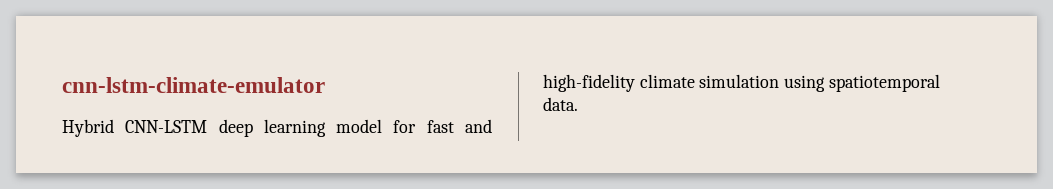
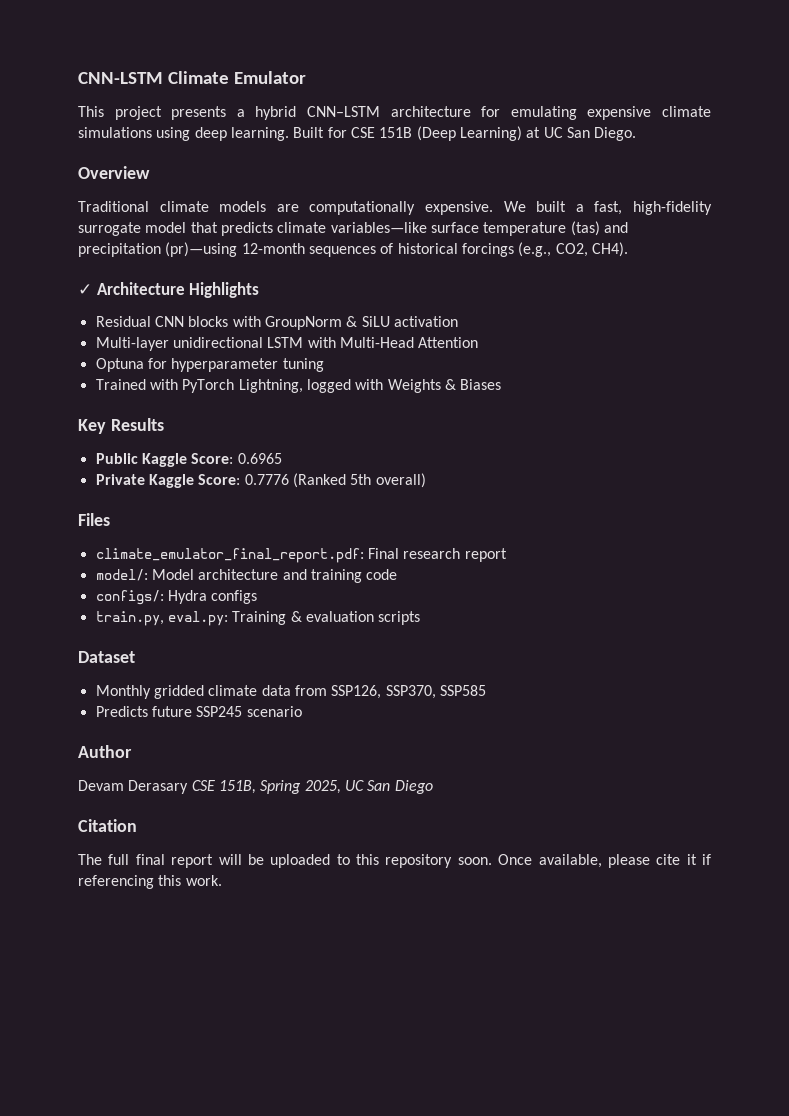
- cnn-lstm-climate-emulator
- Hybrid CNN-LSTM deep learning model for fast and high-fidelity climate simulation using spatiotemporal data.
+ CNN-LSTM Climate Emulator
+ This project presents a hybrid CNN–LSTM architecture for emulating expensive climate simulations using deep learning. Built for CSE 151B (Deep Learning) at UC San Diego.
+ Overview
+ Traditional climate models are computationally expensive. We built a fast, high-fidelity surrogate model that predicts climate variables—like surface temperature (tas) and precipitation (pr)—using 12-month sequences of historical forcings (e.g., CO2, CH4).
+ ✓ Architecture Highlights
+ Residual CNN blocks with GroupNorm & SiLU activation
+ Multi-layer unidirectional LSTM with Multi-Head Attention
+ Optuna for hyperparameter tuning
+ Trained with PyTorch Lightning, logged with Weights & Biases
+ Key Results
+ Public Kaggle Score: 0.6965
+ Private Kaggle Score: 0.7776 (Ranked 5th overall)
+ Files
+ climate_emulator_final_report.pdf: Final research report
+ model/: Model architecture and training code
+ configs/: Hydra configs
+ train.py, eval.py: Training & evaluation scripts
+ Dataset
+ Monthly gridded climate data from SSP126, SSP370, SSP585
+ Predicts future SSP245 scenario
+ Author
+ Devam Derasary CSE 151B, Spring 2025, UC San Diego
+ Citation
+ The full final report will be uploaded to this repository soon. Once available, please cite it if referencing this work.

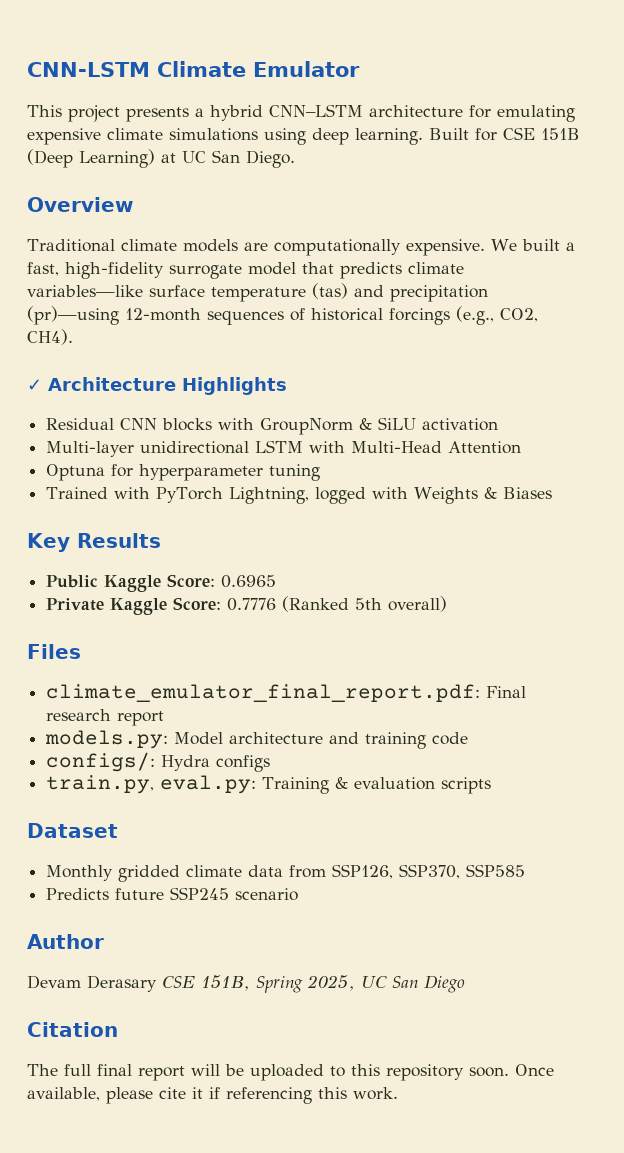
- model/: Model architecture and training code
+ models.py: Model architecture and training code

